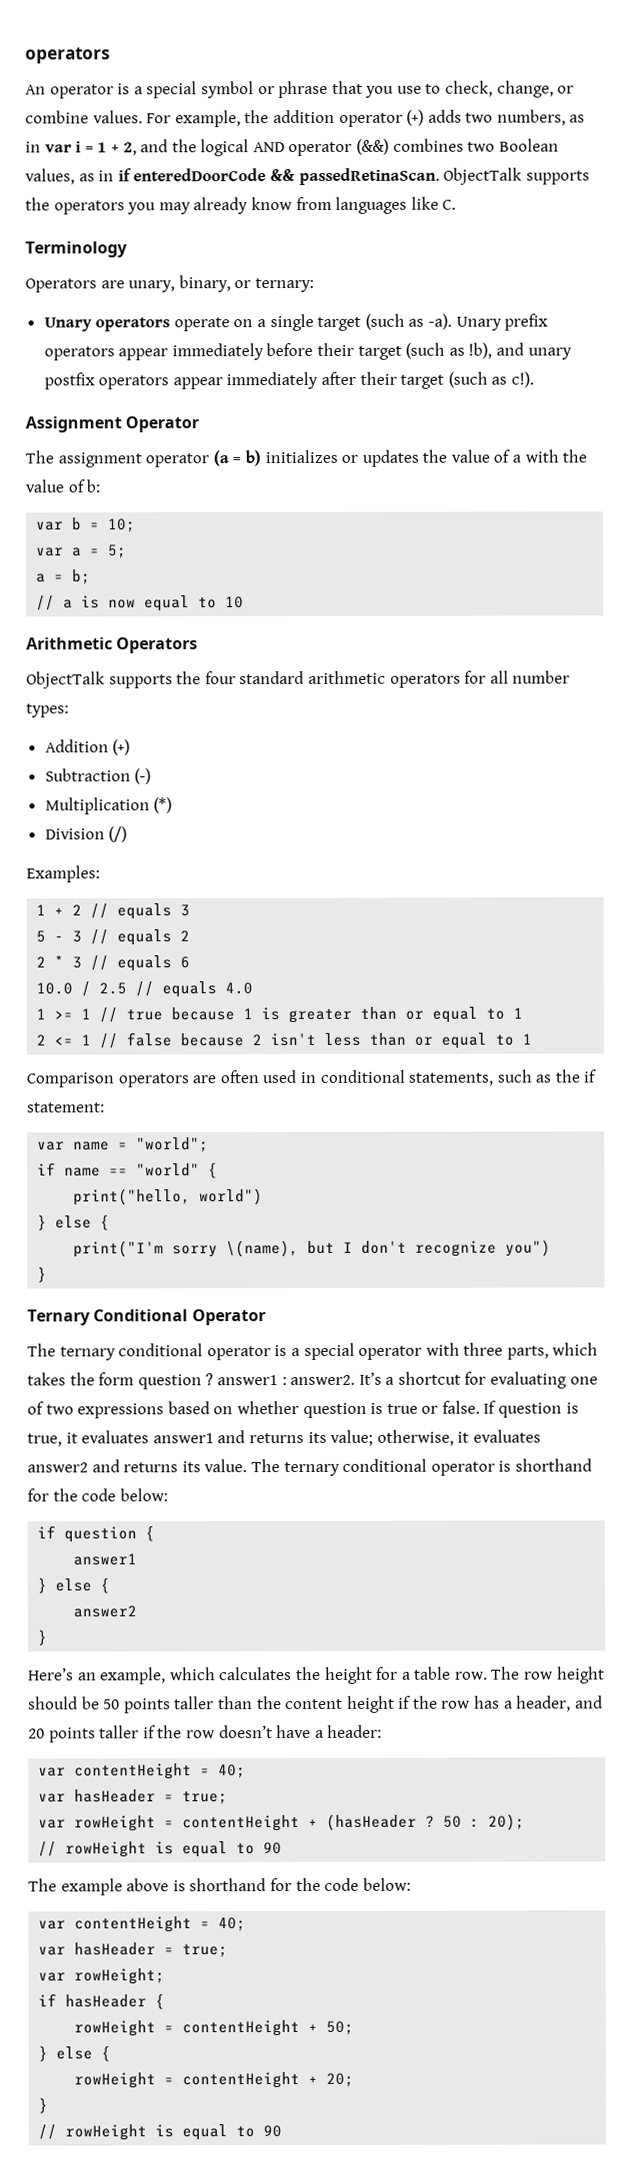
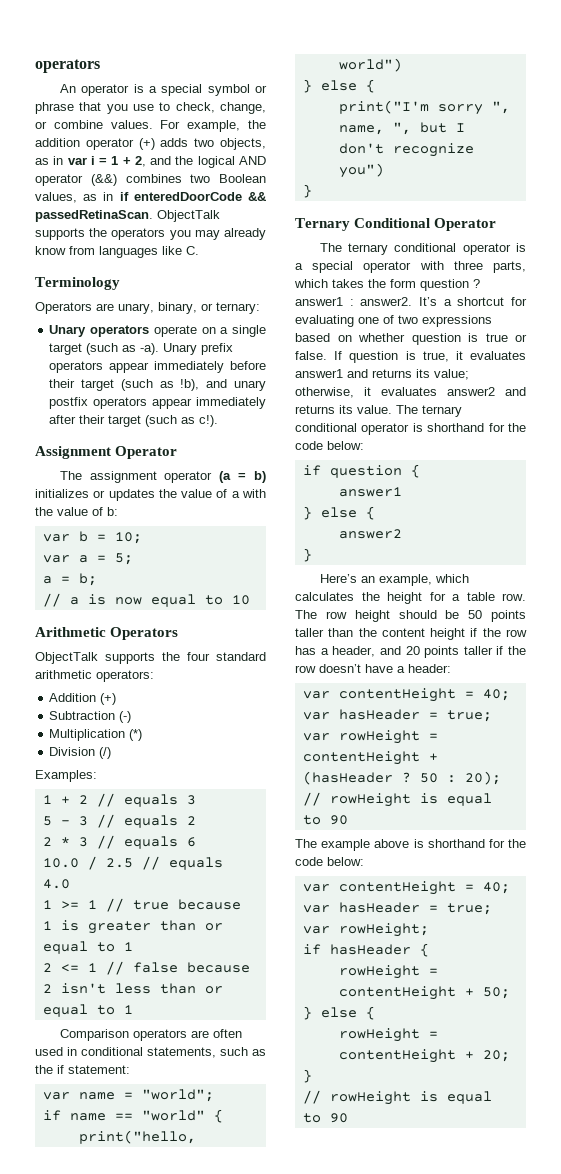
- For example, the addition operator (+) adds two numbers, as in var i = 1 + 2, and the logical AND operator (&&) combines two Boolean values, as in if enteredDoorCode && passedRetinaScan.
+ For example, the addition operator (+) adds two objects, as in var i = 1 + 2, and the logical AND operator (&&) combines two Boolean values, as in if enteredDoorCode && passedRetinaScan.
- ObjectTalk supports the four standard arithmetic operators for all number types:
+ ObjectTalk supports the four standard arithmetic operators:
- print("I'm sorry \(name), but I don't recognize you")
+ print("I'm sorry ", name, ", but I don't recognize you")

